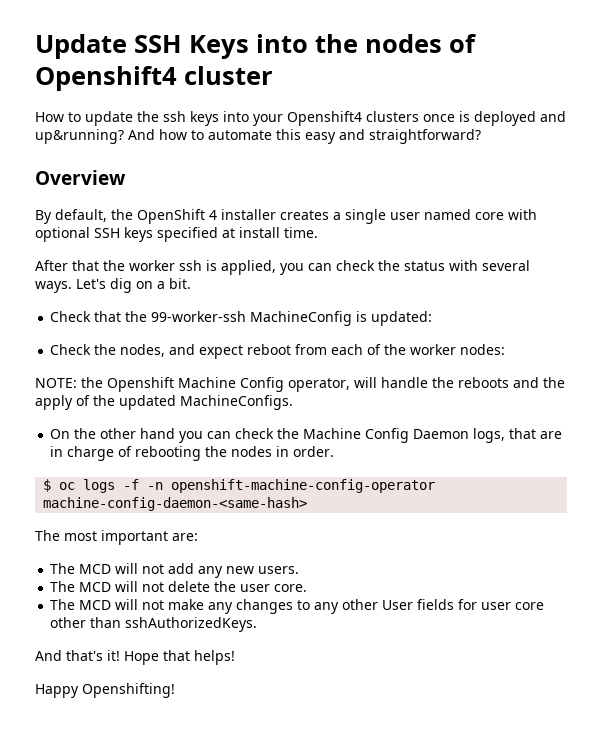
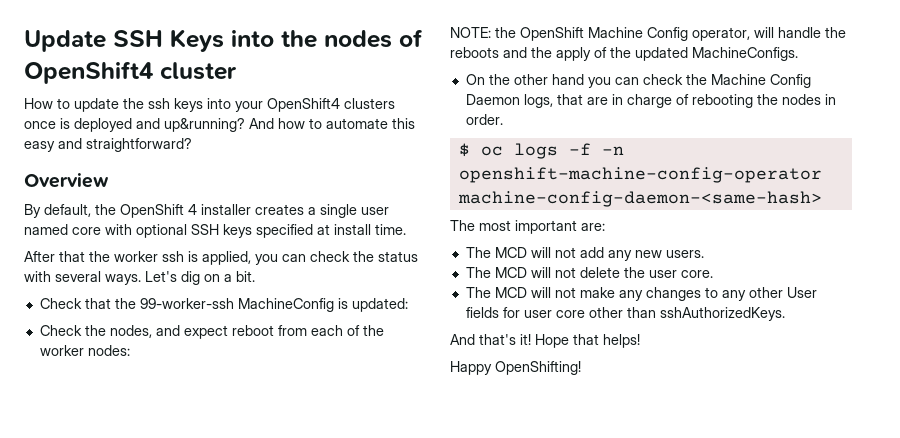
- Update SSH Keys into the nodes of Openshift4 cluster
+ Update SSH Keys into the nodes of OpenShift4 cluster
- How to update the ssh keys into your Openshift4 clusters once is deployed and up&running?
+ How to update the ssh keys into your OpenShift4 clusters once is deployed and up&running?
- NOTE: the Openshift Machine Config operator, will handle the reboots and the apply of the updated MachineConfigs.
+ NOTE: the OpenShift Machine Config operator, will handle the reboots and the apply of the updated MachineConfigs.
- Happy Openshifting!
+ Happy OpenShifting!

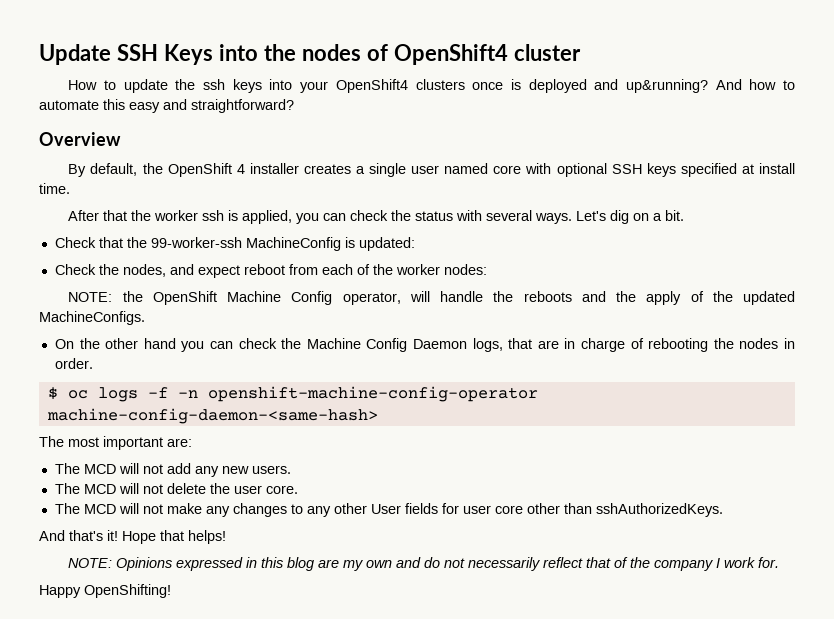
+ NOTE: Opinions expressed in this blog are my own and do not necessarily reflect that of the company I work for.

